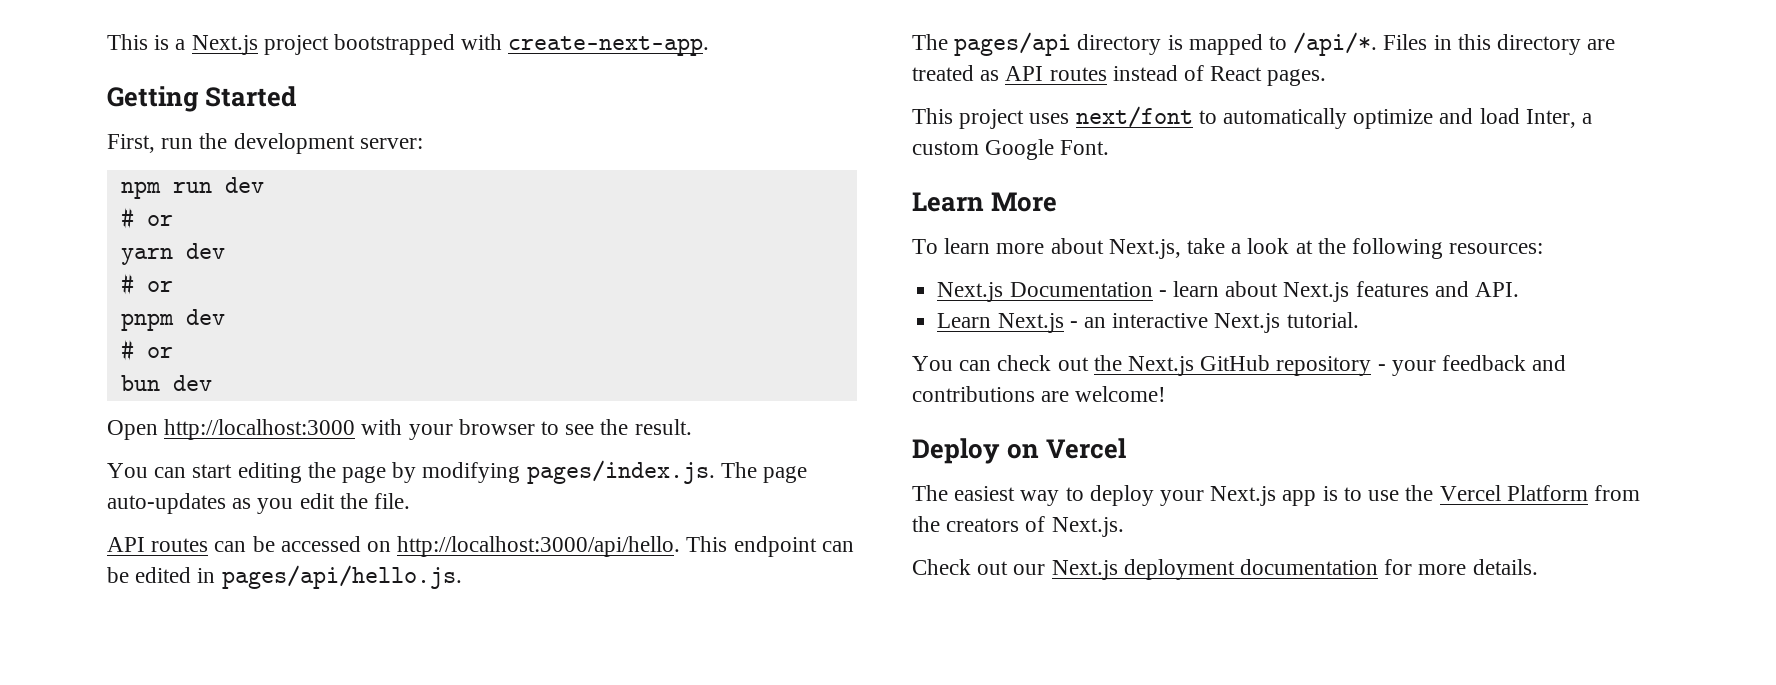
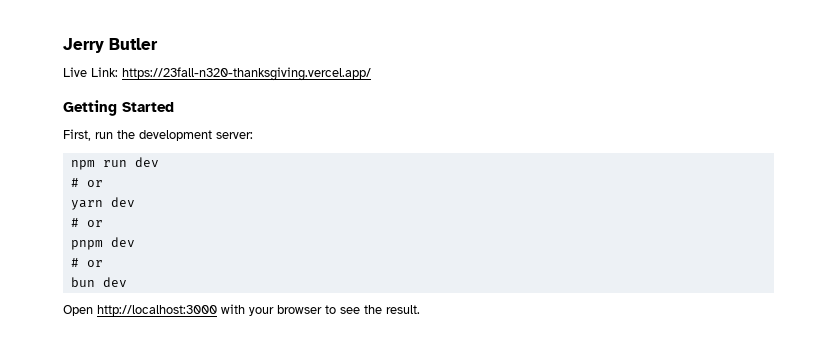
- This is a Next.js project bootstrapped with create-next-app.
+ Jerry Butler
+ Live Link: https://23fall-n320-thanksgiving.vercel.app/
- You can start editing the page by modifying pages/index.js. The page auto-updates as you edit the file.
- API routes can be accessed on http://localhost:3000/api/hello. This endpoint can be edited in pages/api/hello.js.
- The pages/api directory is mapped to /api/*. Files in this directory are treated as API routes instead of React pages.
- This project uses next/font to automatically optimize and load Inter, a custom Google Font.
- Learn More
- To learn more about Next.js, take a look at the following resources:
- Next.js Documentation - learn about Next.js features and API.
- Learn Next.js - an interactive Next.js tutorial.
- You can check out the Next.js GitHub repository - your feedback and contributions are welcome!
- Deploy on Vercel
- The easiest way to deploy your Next.js app is to use the Vercel Platform from the creators of Next.js.
- Check out our Next.js deployment documentation for more details.

